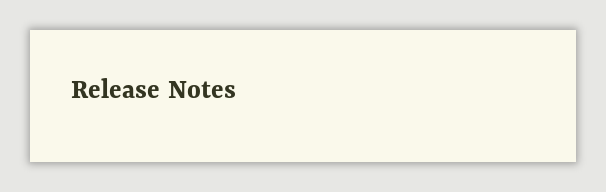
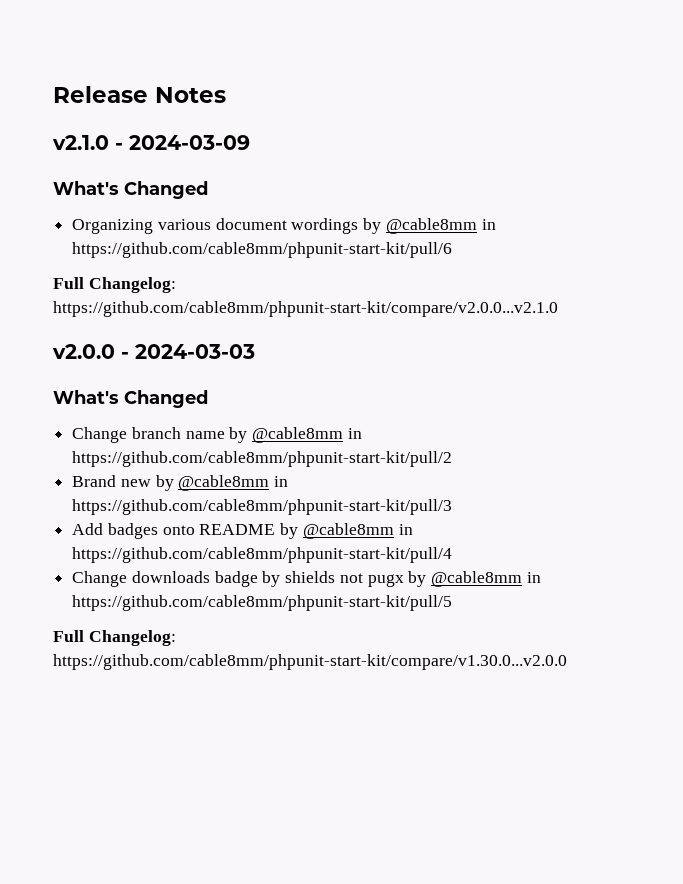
+ v2.1.0 - 2024-03-09
+ What's Changed
+ Organizing various document wordings by @cable8mm in https://github.com/cable8mm/phpunit-start-kit/pull/6
+ Full Changelog: https://github.com/cable8mm/phpunit-start-kit/compare/v2.0.0...v2.1.0
+ v2.0.0 - 2024-03-03
+ What's Changed
+ Change branch name by @cable8mm in https://github.com/cable8mm/phpunit-start-kit/pull/2
+ Brand new by @cable8mm in https://github.com/cable8mm/phpunit-start-kit/pull/3
+ Add badges onto README by @cable8mm in https://github.com/cable8mm/phpunit-start-kit/pull/4
+ Change downloads badge by shields not pugx by @cable8mm in https://github.com/cable8mm/phpunit-start-kit/pull/5
+ Full Changelog: https://github.com/cable8mm/phpunit-start-kit/compare/v1.30.0...v2.0.0

